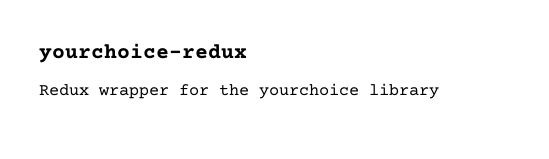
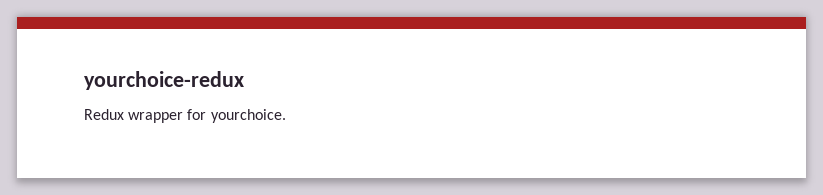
- Redux wrapper for the yourchoice library
+ Redux wrapper for yourchoice.

